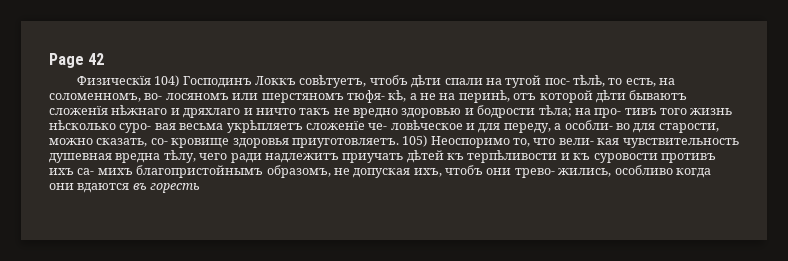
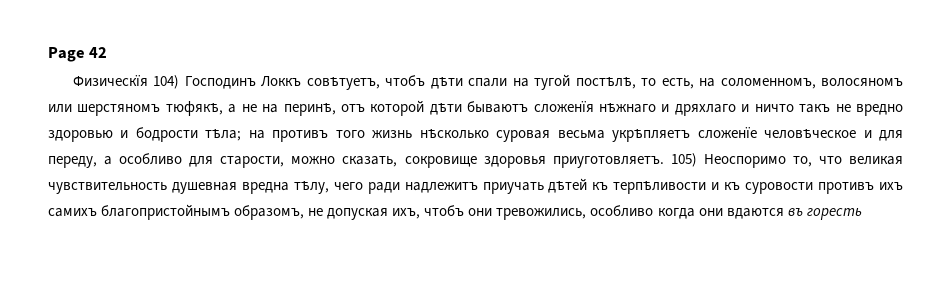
- Физическїя 104) Господинъ Локкъ совѣтуетъ, чтобъ дѣти спали на тугой пос- тѣлѣ, то есть, на соломенномъ, во- лосяномъ или шерстяномъ тюфя- кѣ, а не на перинѣ, отъ которой дѣти бываютъ сложенїя нѣжнаго и дряхлаго и ничто такъ не вредно здоровью и бодрости тѣла; на про- тивъ того жизнь нѣсколько суро- вая весьма укрѣпляетъ сложенїе че- ловѣческое и для переду, а особли- во для старости, можно сказать, со- кровище здоровья приуготовляетъ.
+ Физическїя 104) Господинъ Локкъ совѣтуетъ, чтобъ дѣти спали на тугой постѣлѣ, то есть, на соломенномъ, волосяномъ или шерстяномъ тюфякѣ, а не на перинѣ, отъ которой дѣти бываютъ сложенїя нѣжнаго и дряхлаго и ничто такъ не вредно здоровью и бодрости тѣла; на противъ того жизнь нѣсколько суровая весьма укрѣпляетъ сложенїе человѣческое и для переду, а особливо для старости, можно сказать, сокровище здоровья приуготовляетъ.
- 105) Неоспоримо то, что вели- кая чувствительность душевная вредна тѣлу, чего ради надлежитъ приучать дѣтей къ терпѣливости и къ суровости противъ ихъ са- михъ благопристойнымъ образомъ, не допуская ихъ, чтобъ они трево- жились, особливо когда они вдаются въ горесть
+ 105) Неоспоримо то, что великая чувствительность душевная вредна тѣлу, чего ради надлежитъ приучать дѣтей къ терпѣливости и къ суровости противъ ихъ самихъ благопристойнымъ образомъ, не допуская ихъ, чтобъ они тревожились, особливо когда они вдаются въ горесть

